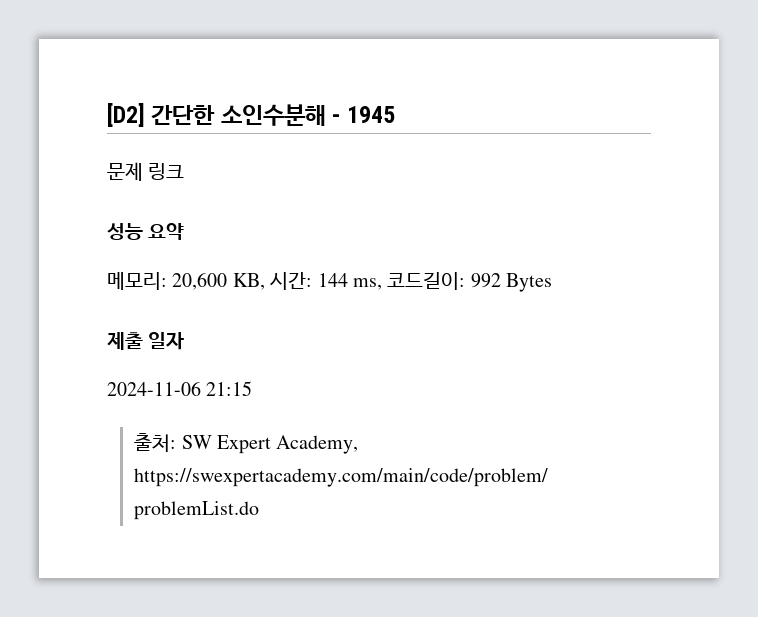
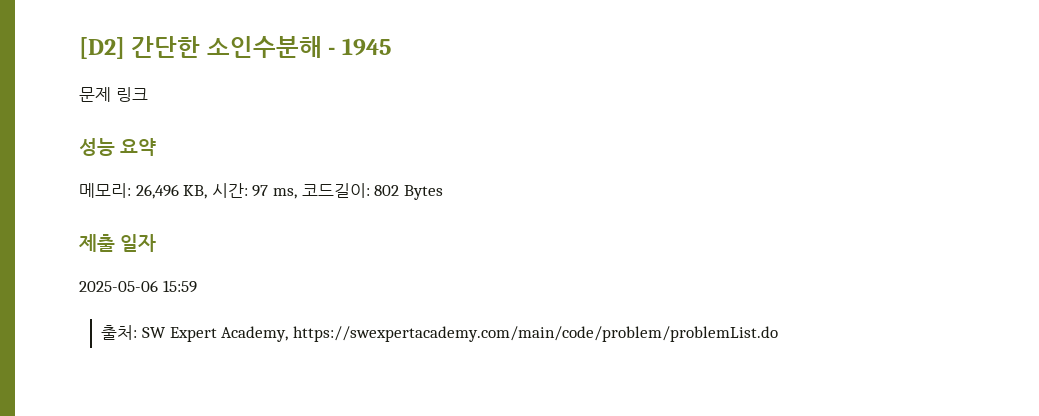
- 메모리: 20,600 KB, 시간: 144 ms, 코드길이: 992 Bytes
+ 메모리: 26,496 KB, 시간: 97 ms, 코드길이: 802 Bytes
- 2024-11-06 21:15
+ 2025-05-06 15:59

